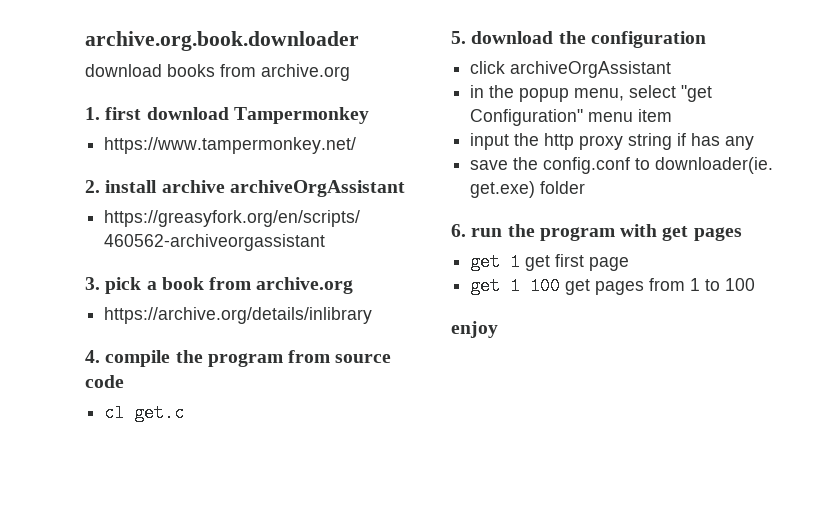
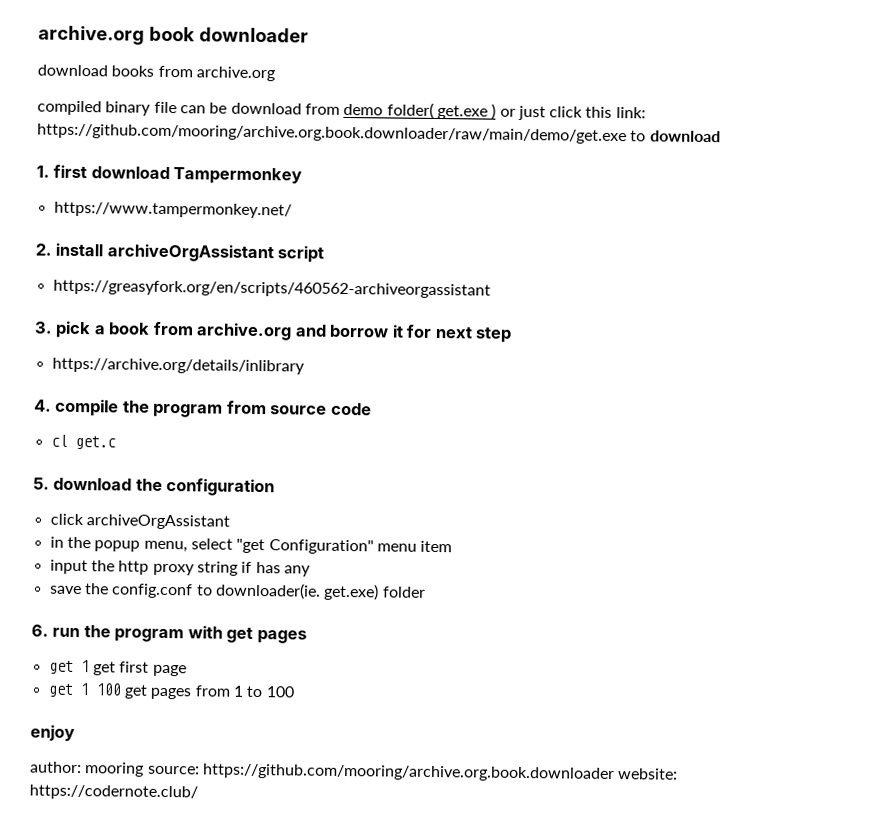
- archive.org.book.downloader
+ archive.org book downloader
+ compiled binary file can be download from demo folder( get.exe ) or just click this link: https://github.com/mooring/archive.org.book.downloader/raw/main/demo/get.exe to download
- 2. install archive archiveOrgAssistant
+ 2. install archiveOrgAssistant script
- 3. pick a book from archive.org
+ 3. pick a book from archive.org and borrow it for next step
+ author: mooring source: https://github.com/mooring/archive.org.book.downloader website: https://codernote.club/

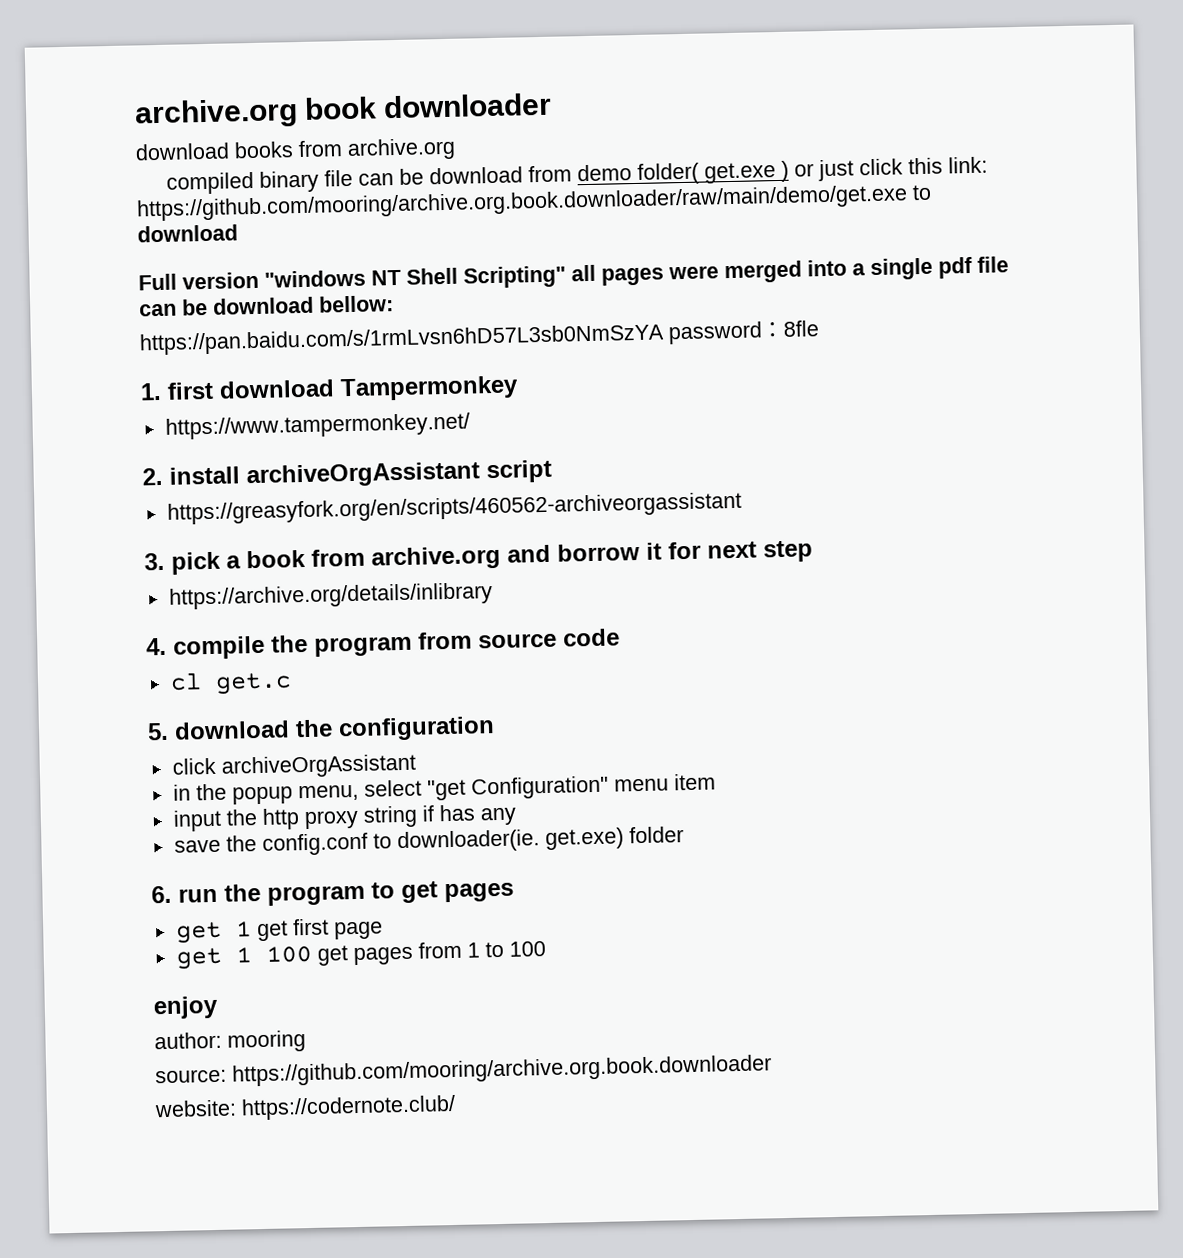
+ Full version "windows NT Shell Scripting" all pages were merged into a single pdf file can be download bellow:
+ https://pan.baidu.com/s/1rmLvsn6hD57L3sb0NmSzYA password：8fle
- 6. run the program with get pages
+ 6. run the program to get pages
- author: mooring source: https://github.com/mooring/archive.org.book.downloader website: https://codernote.club/
+ author: mooring
+ source: https://github.com/mooring/archive.org.book.downloader
+ website: https://codernote.club/

